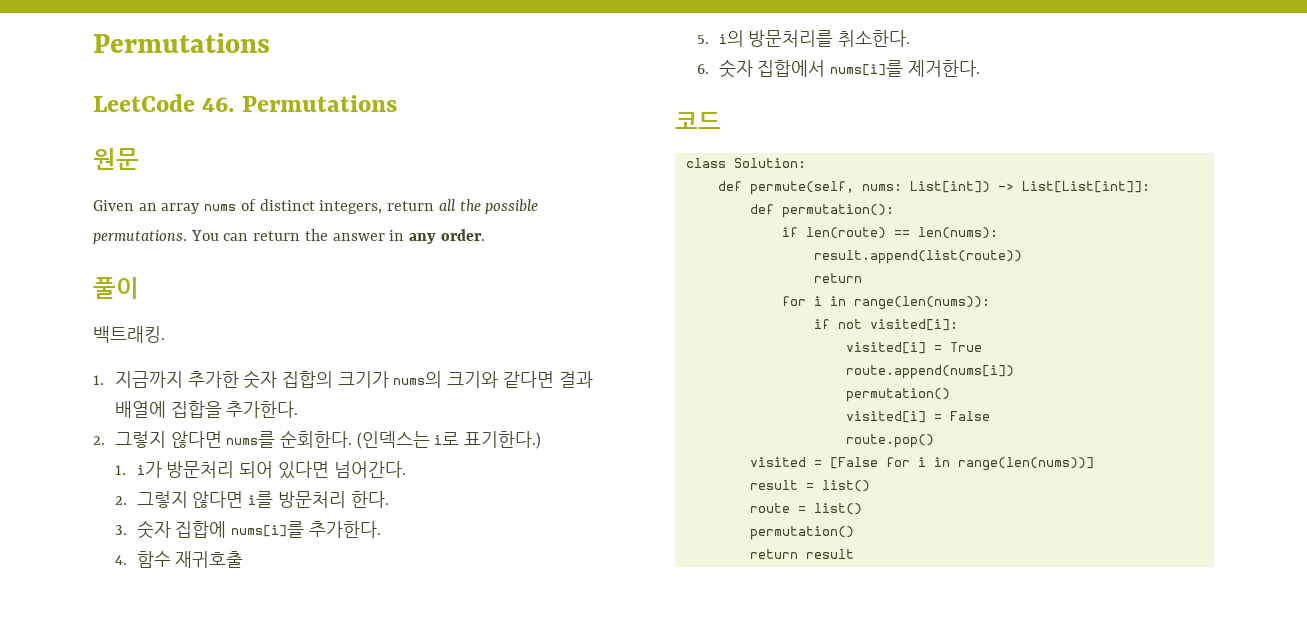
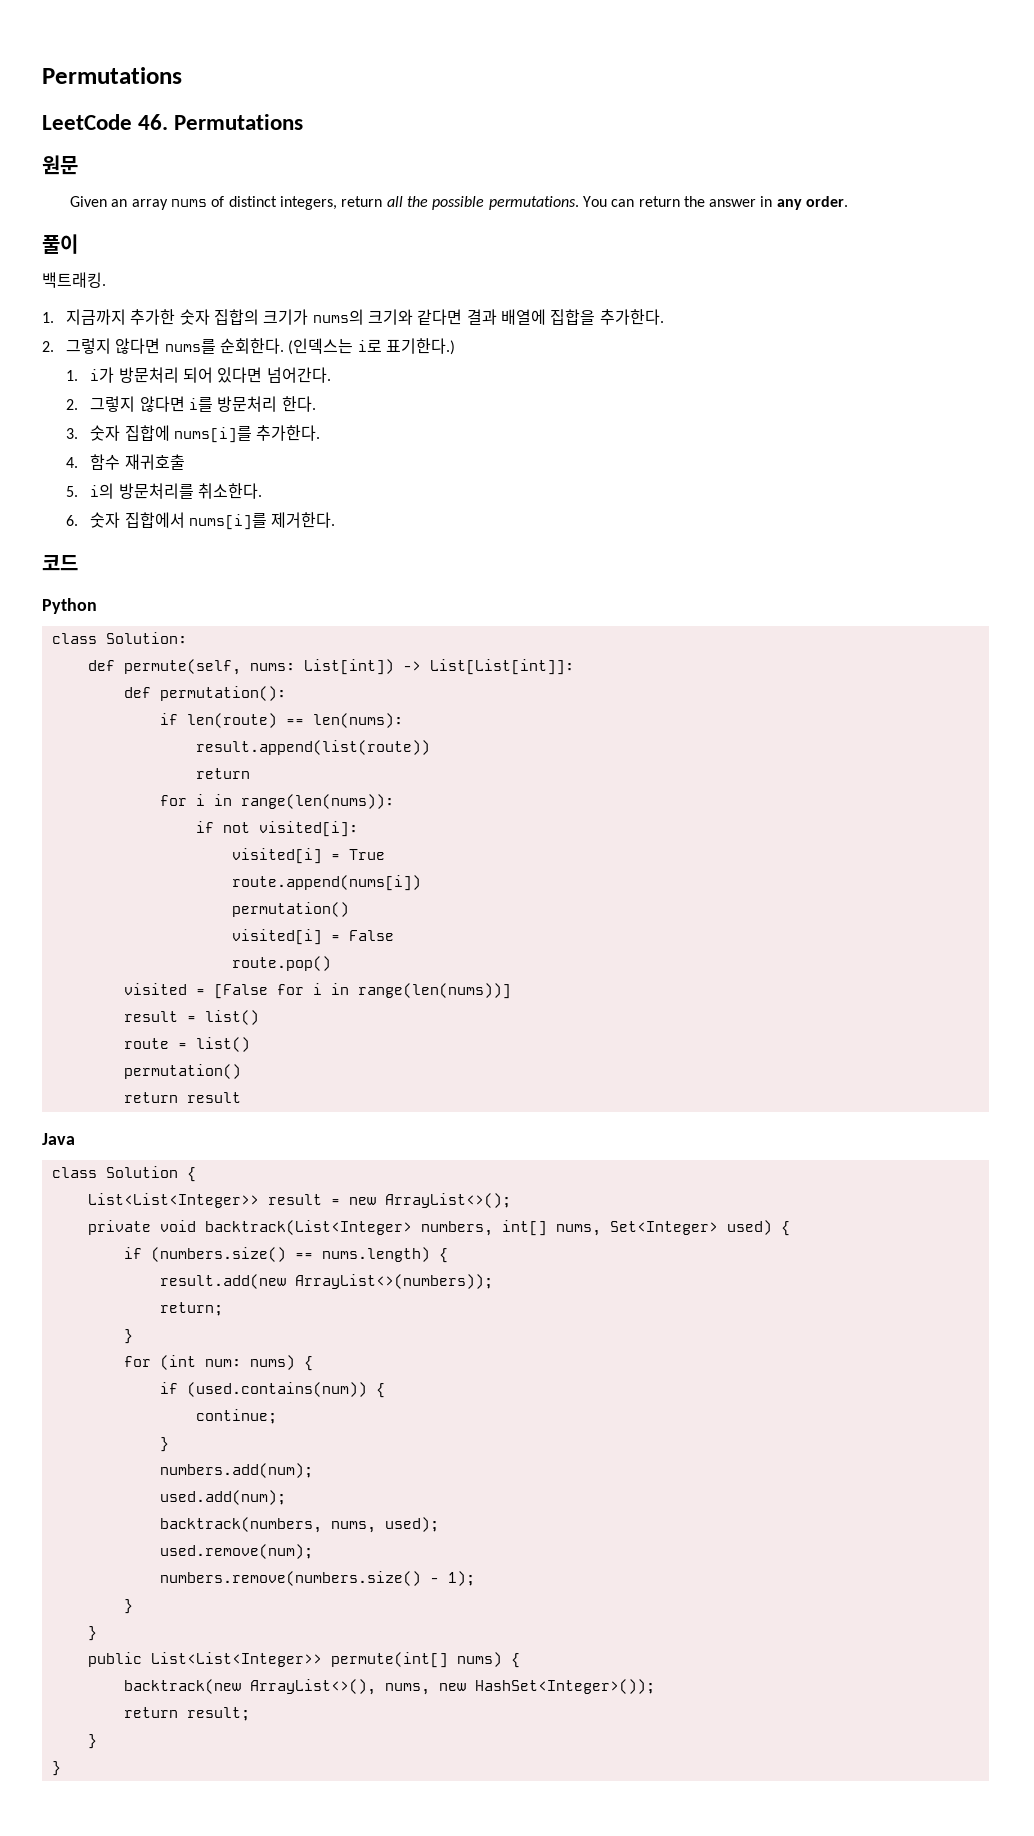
+ Python
+ Java
+ class Solution {
+ List<List<Integer>> result = new ArrayList<>();
+ private void backtrack(List<Integer> numbers, int[] nums, Set<Integer> used) {
+ if (numbers.size() == nums.length) {
+ result.add(new ArrayList<>(numbers));
+ return;
+ }
+ for (int num: nums) {
+ if (used.contains(num)) {
+ continue;
+ }
+ numbers.add(num);
+ used.add(num);
+ backtrack(numbers, nums, used);
+ used.remove(num);
+ numbers.remove(numbers.size() - 1);
+ }
+ }
+ public List<List<Integer>> permute(int[] nums) {
+ backtrack(new ArrayList<>(), nums, new HashSet<Integer>());
+ return result;
+ }
+ }

